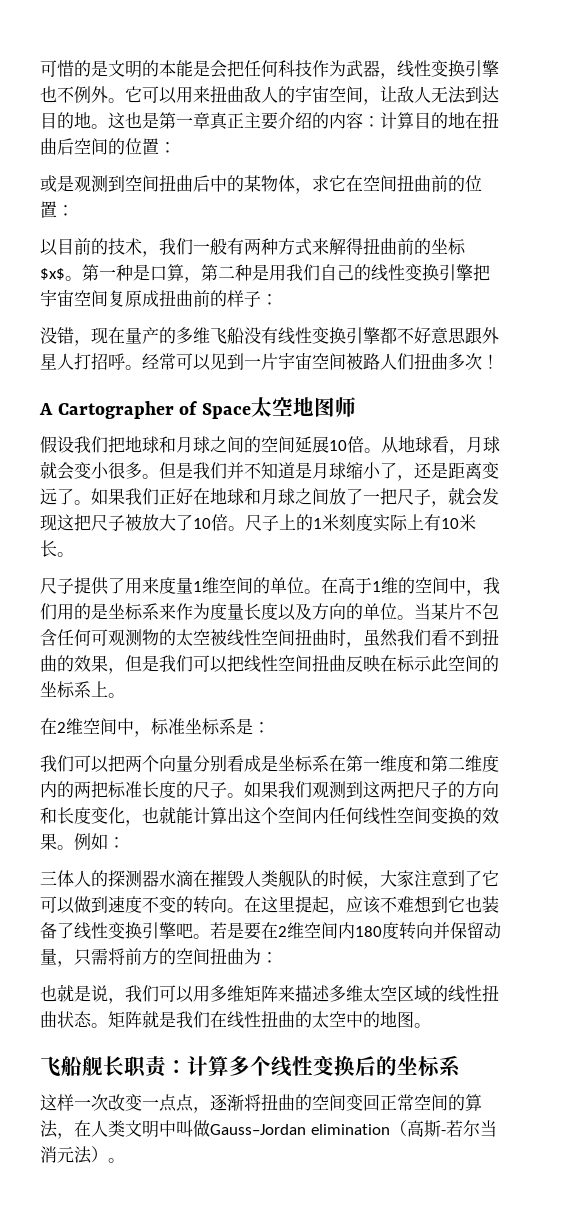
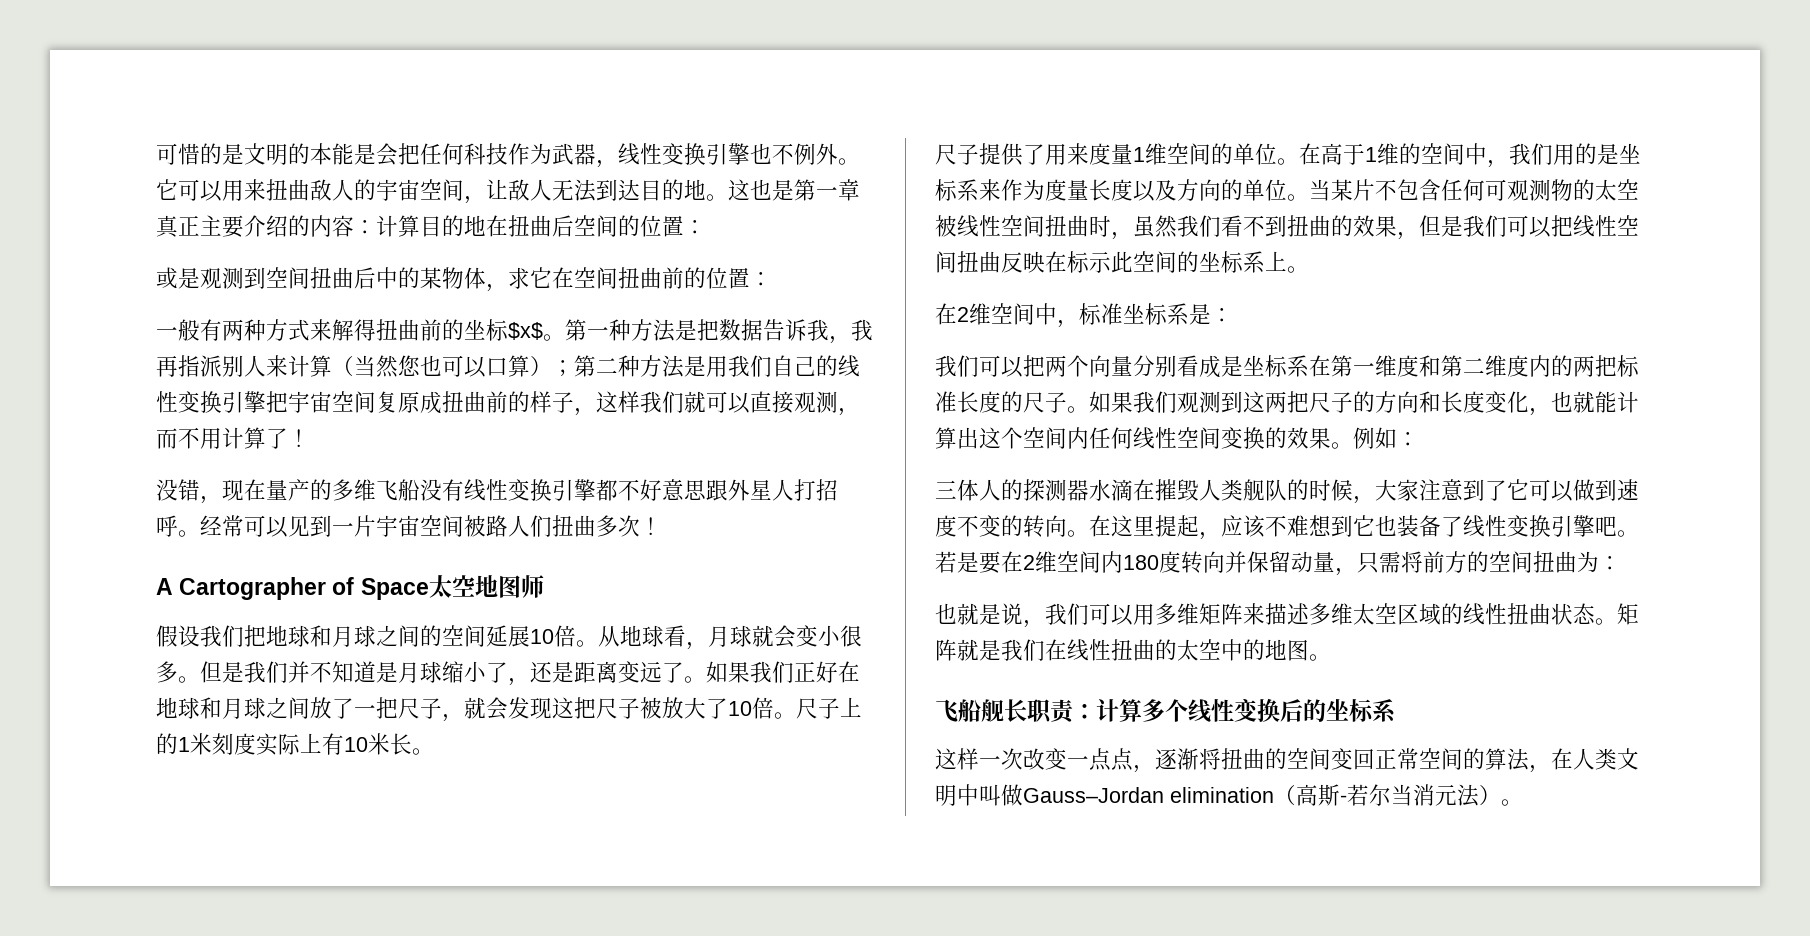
- 以目前的技术，我们一般有两种方式来解得扭曲前的坐标$x$。
+ 一般有两种方式来解得扭曲前的坐标$x$。
- 第一种是口算，第二种是用我们自己的线性变换引擎把宇宙空间复原成扭曲前的样子：
+ 第一种方法是把数据告诉我，我再指派别人来计算（当然您也可以口算）；第二种方法是用我们自己的线性变换引擎把宇宙空间复原成扭曲前的样子，这样我们就可以直接观测，而不用计算了！

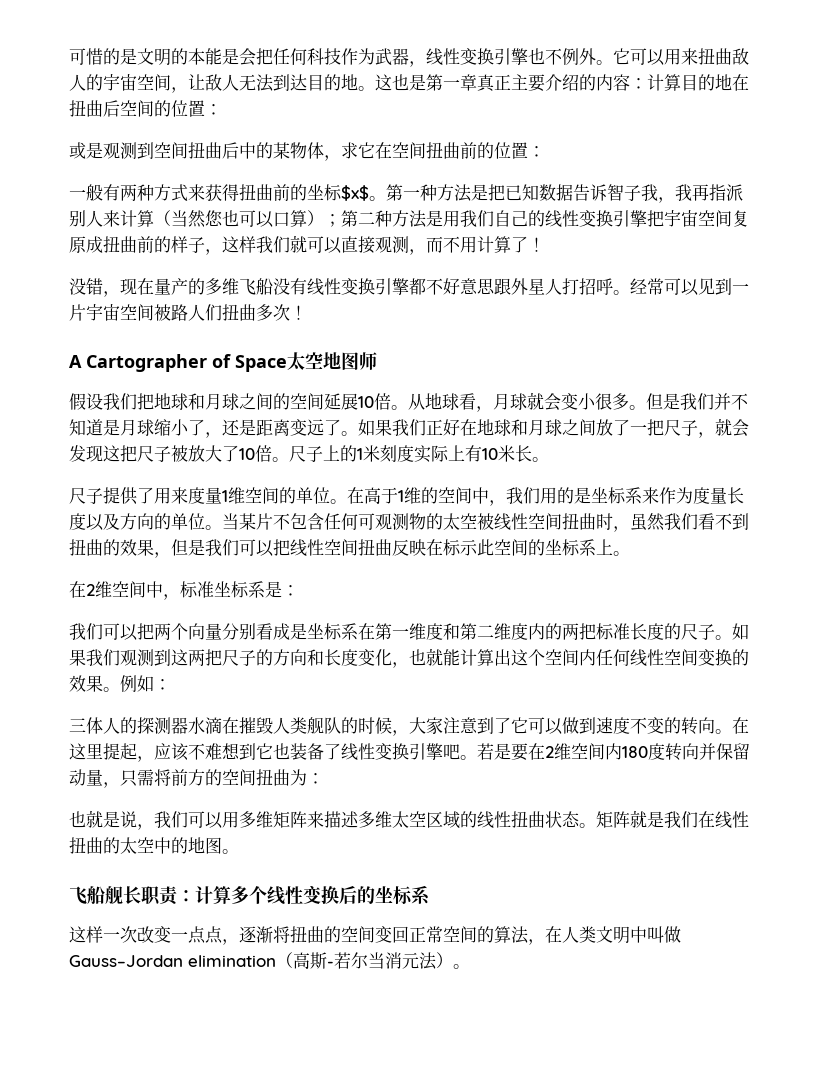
- 一般有两种方式来解得扭曲前的坐标$x$。
+ 一般有两种方式来获得扭曲前的坐标$x$。
- 第一种方法是把数据告诉我，我再指派别人来计算（当然您也可以口算）；第二种方法是用我们自己的线性变换引擎把宇宙空间复原成扭曲前的样子，这样我们就可以直接观测，而不用计算了！
+ 第一种方法是把已知数据告诉智子我，我再指派别人来计算（当然您也可以口算）；第二种方法是用我们自己的线性变换引擎把宇宙空间复原成扭曲前的样子，这样我们就可以直接观测，而不用计算了！

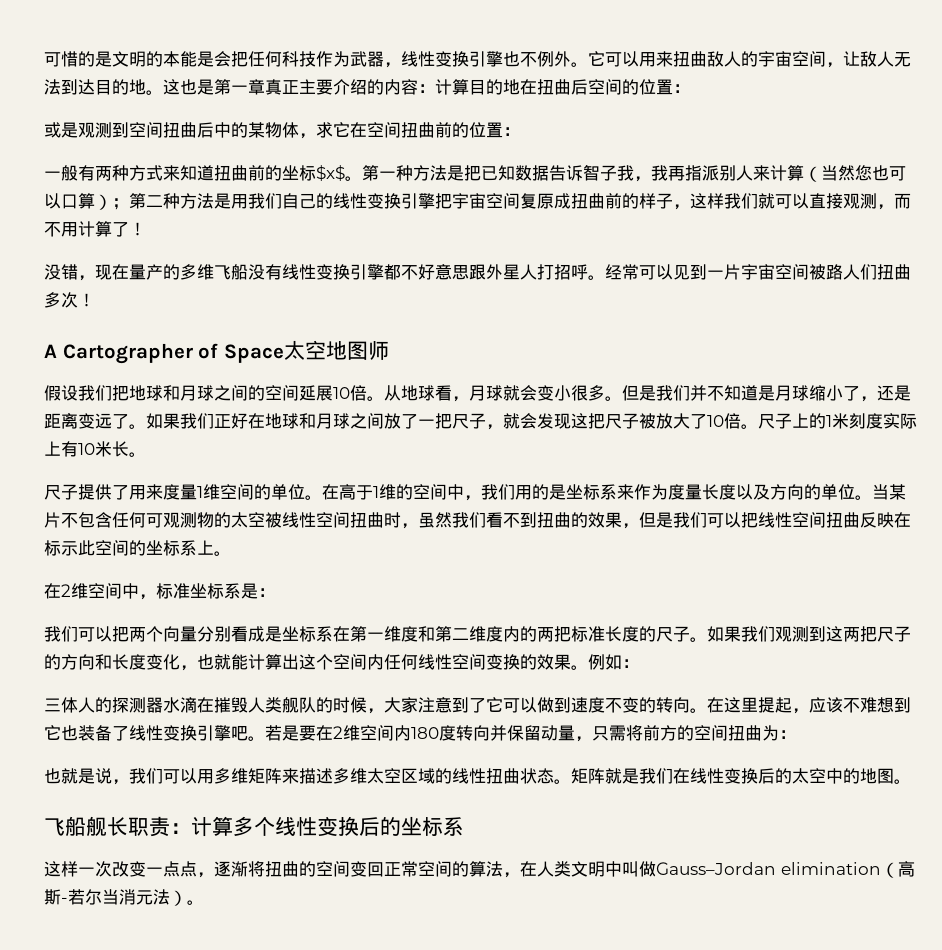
- 一般有两种方式来获得扭曲前的坐标$x$。
+ 一般有两种方式来知道扭曲前的坐标$x$。
- 矩阵就是我们在线性扭曲的太空中的地图。
+ 矩阵就是我们在线性变换后的太空中的地图。

